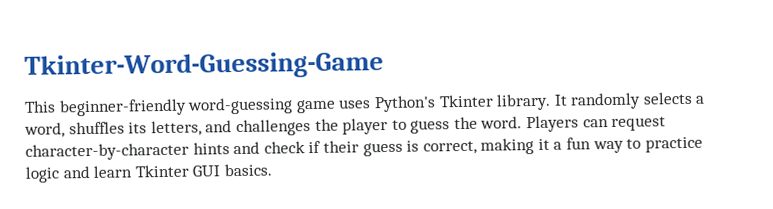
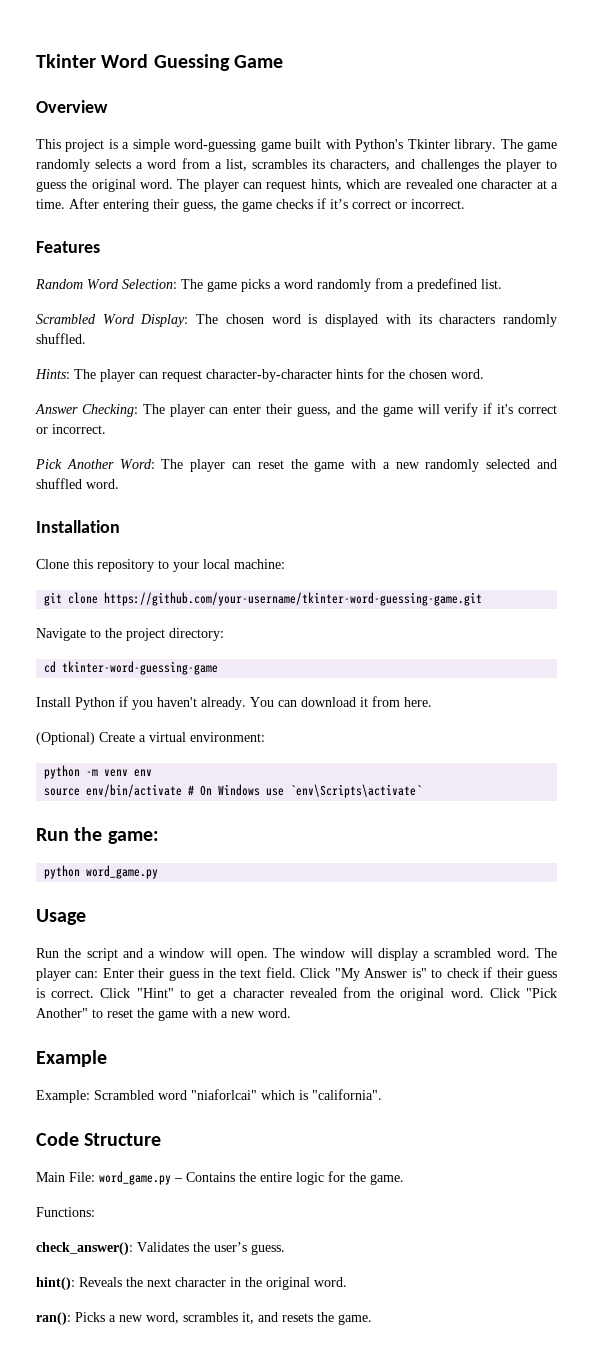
- Tkinter-Word-Guessing-Game
- This beginner-friendly word-guessing game uses Python's Tkinter library.
+ Tkinter Word Guessing Game
+ Overview
+ This project is a simple word-guessing game built with Python's Tkinter library.
- It randomly selects a word, shuffles its letters, and challenges the player to guess the word. Players can request character-by-character hints and check if their guess is correct, making it a fun way to practice logic and learn Tkinter GUI basics.
+ The game randomly selects a word from a list, scrambles its characters, and challenges the player to guess the original word. The player can request hints, which are revealed one character at a time. After entering their guess, the game checks if it’s correct or incorrect.
+ Features
+ Random Word Selection: The game picks a word randomly from a predefined list.
+ Scrambled Word Display: The chosen word is displayed with its characters randomly shuffled.
+ Hints: The player can request character-by-character hints for the chosen word.
+ Answer Checking: The player can enter their guess, and the game will verify if it's correct or incorrect.
+ Pick Another Word: The player can reset the game with a new randomly selected and shuffled word.
+ Installation
+ Clone this repository to your local machine:
+ git clone https://github.com/your-username/tkinter-word-guessing-game.git
+ Navigate to the project directory:
+ cd tkinter-word-guessing-game
+ Install Python if you haven't already. You can download it from here.
+ (Optional) Create a virtual environment:
+ python -m venv env
+ source env/bin/activate # On Windows use `env\Scripts\activate`
+ Run the game:
+ python word_game.py
+ Usage
+ Run the script and a window will open. The window will display a scrambled word. The player can: Enter their guess in the text field. Click "My Answer is" to check if their guess is correct. Click "Hint" to get a character revealed from the original word. Click "Pick Another" to reset the game with a new word.
+ Example
+ Example: Scrambled word "niaforlcai" which is "california".
+ Code Structure
+ Main File: word_game.py – Contains the entire logic for the game.
+ Functions:
+ check_answer(): Validates the user’s guess.
+ hint(): Reveals the next character in the original word.
+ ran(): Picks a new word, scrambles it, and resets the game.

